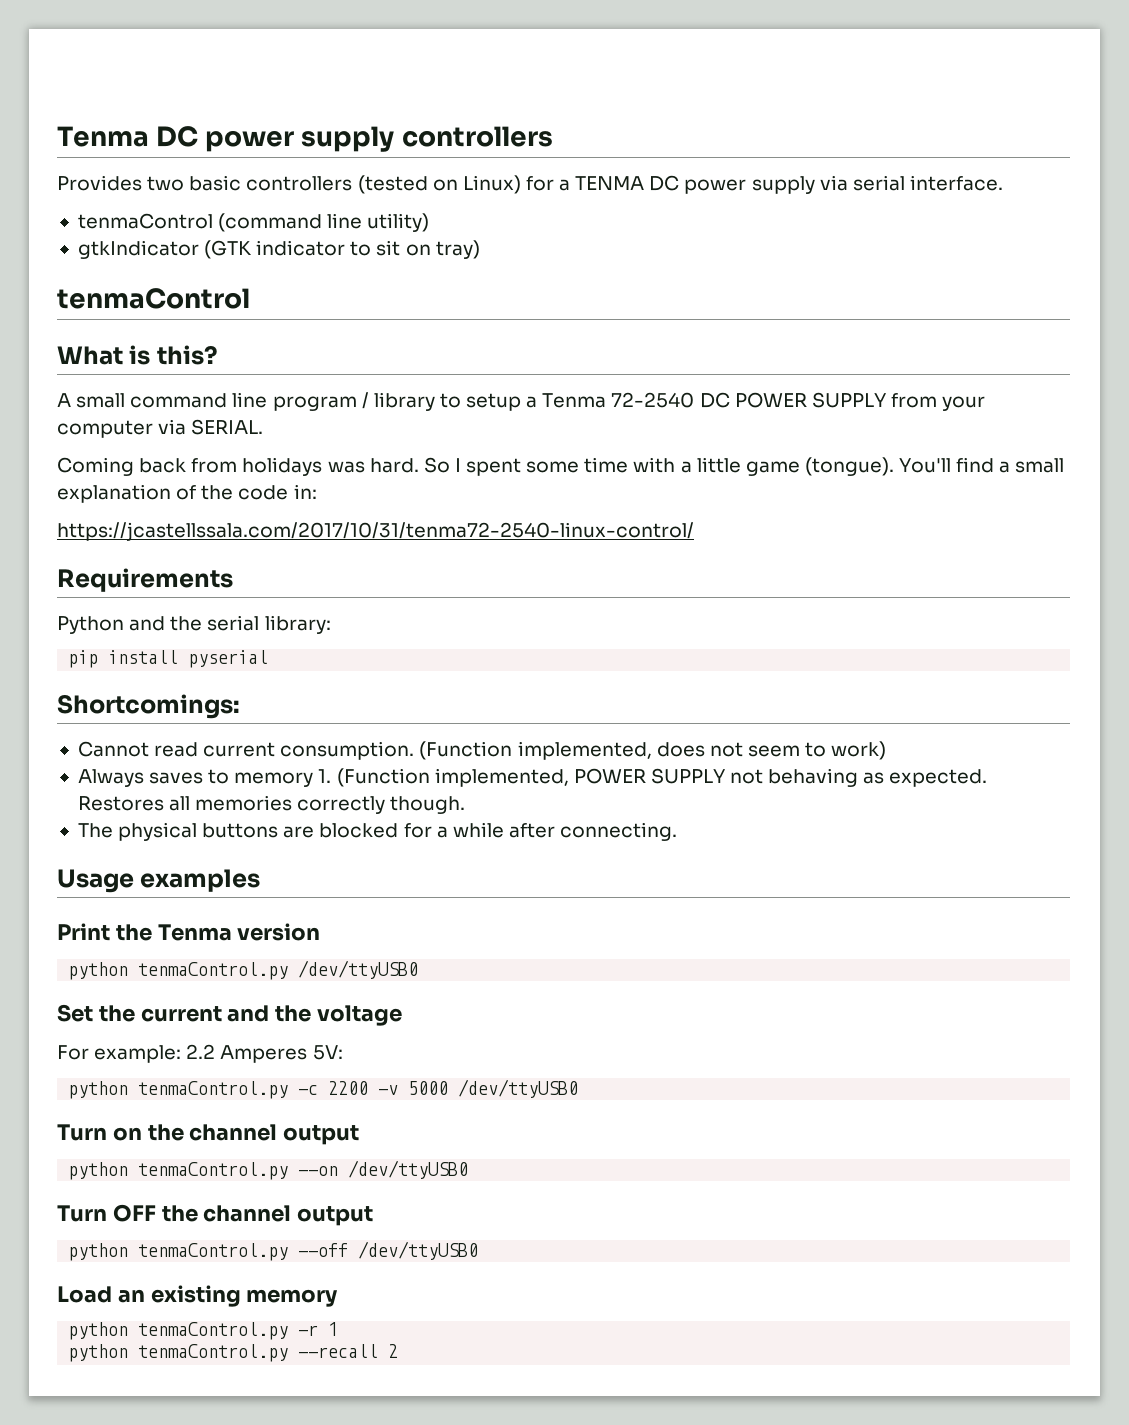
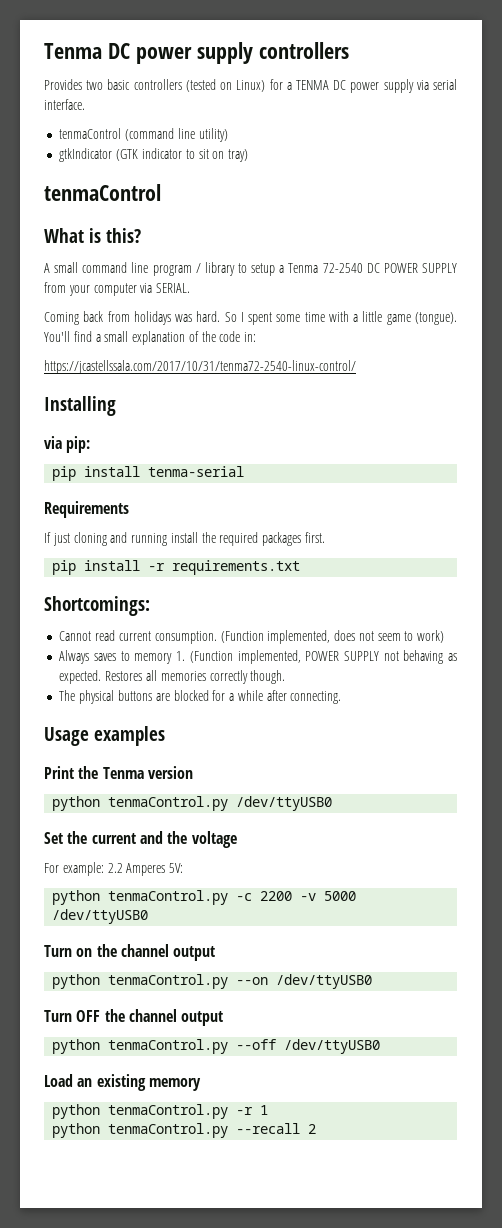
+ Installing
+ via pip:
+ pip install tenma-serial
  Requirements
- Python and the serial library:
- pip install pyserial
+ If just cloning and running install the required packages first.
+ pip install -r requirements.txt

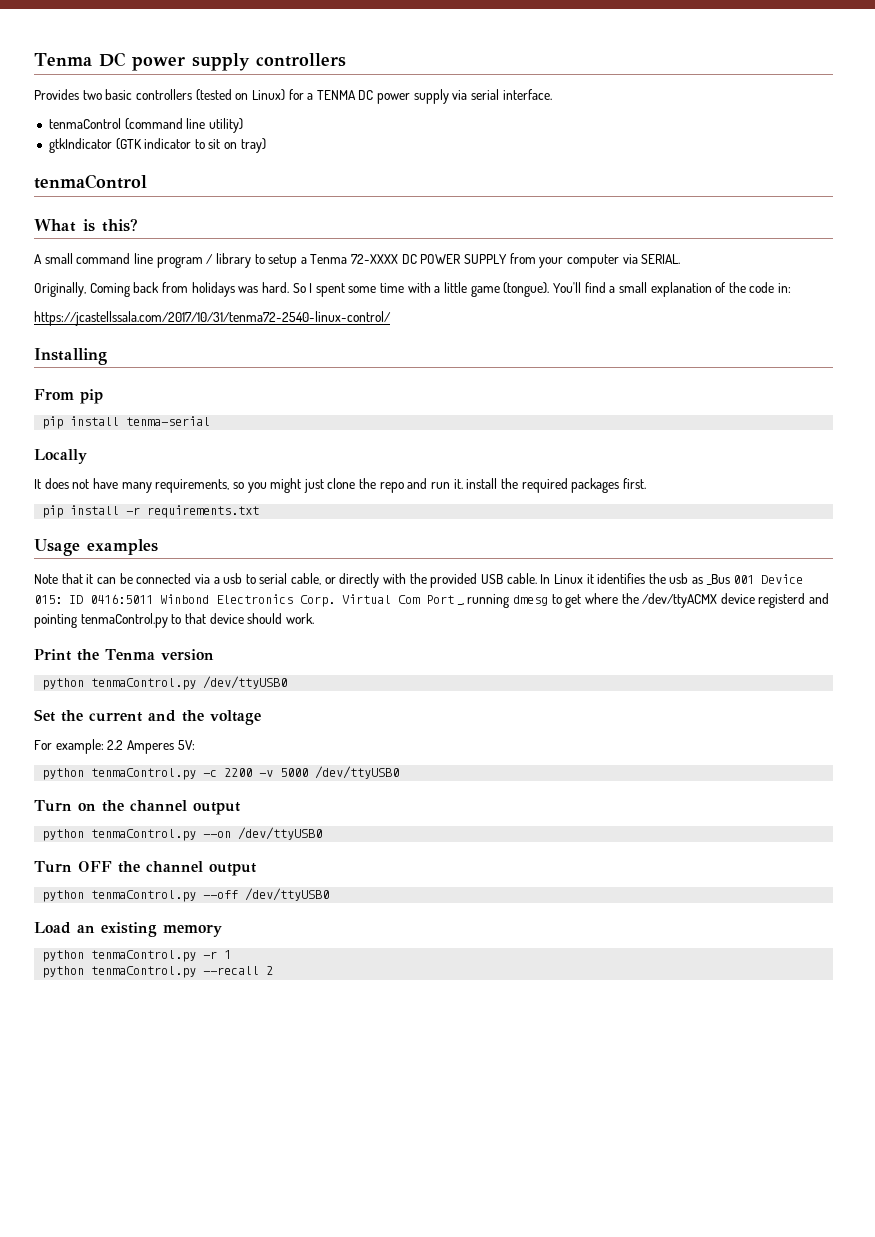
- A small command line program / library to setup a Tenma 72-2540 DC POWER SUPPLY from your computer via SERIAL.
+ A small command line program / library to setup a Tenma 72-XXXX DC POWER SUPPLY from your computer via SERIAL.
- Coming back from holidays was hard.
+ Originally, Coming back from holidays was hard.
- via pip:
+ From pip
- Requirements
- If just cloning and running install the required packages first.
+ Locally
+ It does not have many requirements, so you might just clone the repo and run it. install the required packages first.
- Shortcomings:
- Cannot read current consumption. (Function implemented, does not seem to work)
- Always saves to memory 1. (Function implemented, POWER SUPPLY not behaving as expected. Restores all memories correctly though.
- The physical buttons are blocked for a while after connecting.
  Usage examples
+ Note that it can be connected via a usb to serial cable, or directly with the provided USB cable. In Linux it identifies the usb as _Bus 001 Device 015: ID 0416:5011 Winbond Electronics Corp. Virtual Com Port _, running dmesg to get where the /dev/ttyACMX device registerd and pointing tenmaControl.py to that device should work.

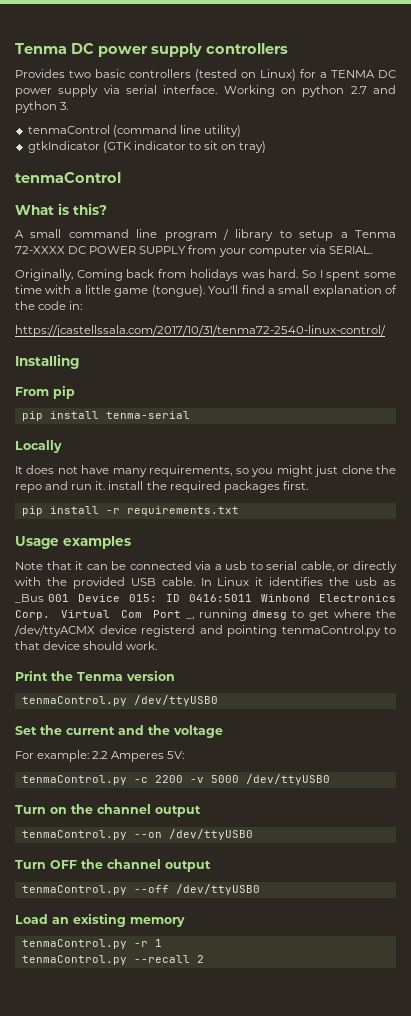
+ Working on python 2.7 and python 3.
- python tenmaControl.py /dev/ttyUSB0
+ tenmaControl.py /dev/ttyUSB0
- python tenmaControl.py -c 2200 -v 5000 /dev/ttyUSB0
+ tenmaControl.py -c 2200 -v 5000 /dev/ttyUSB0
- python tenmaControl.py --on /dev/ttyUSB0
+ tenmaControl.py --on /dev/ttyUSB0
- python tenmaControl.py --off /dev/ttyUSB0
+ tenmaControl.py --off /dev/ttyUSB0
- python tenmaControl.py -r 1
+ tenmaControl.py -r 1
- python tenmaControl.py --recall 2
+ tenmaControl.py --recall 2

